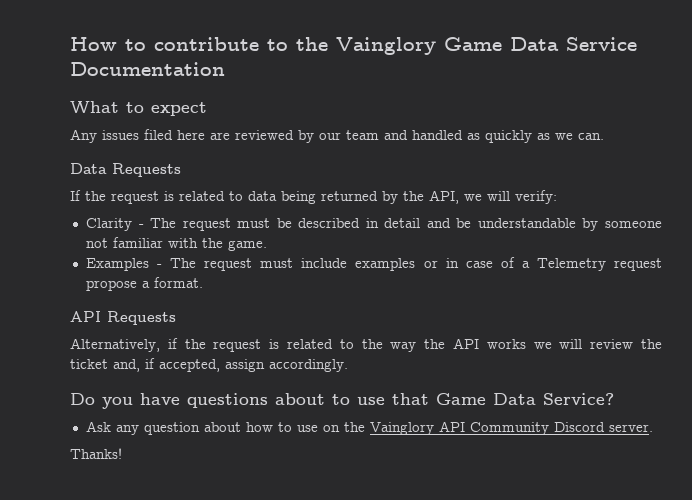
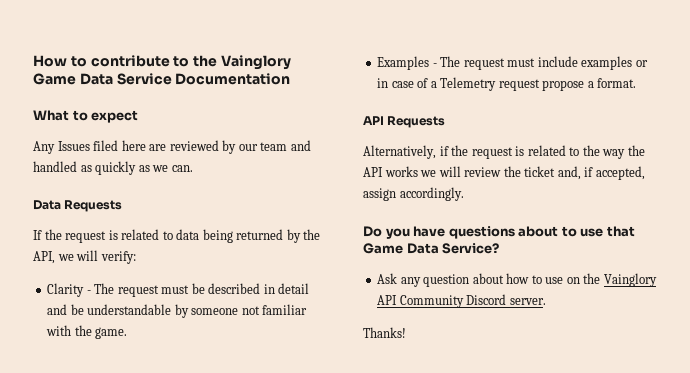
- Any issues filed here are reviewed by our team and handled as quickly as we can.
+ Any Issues filed here are reviewed by our team and handled as quickly as we can.

